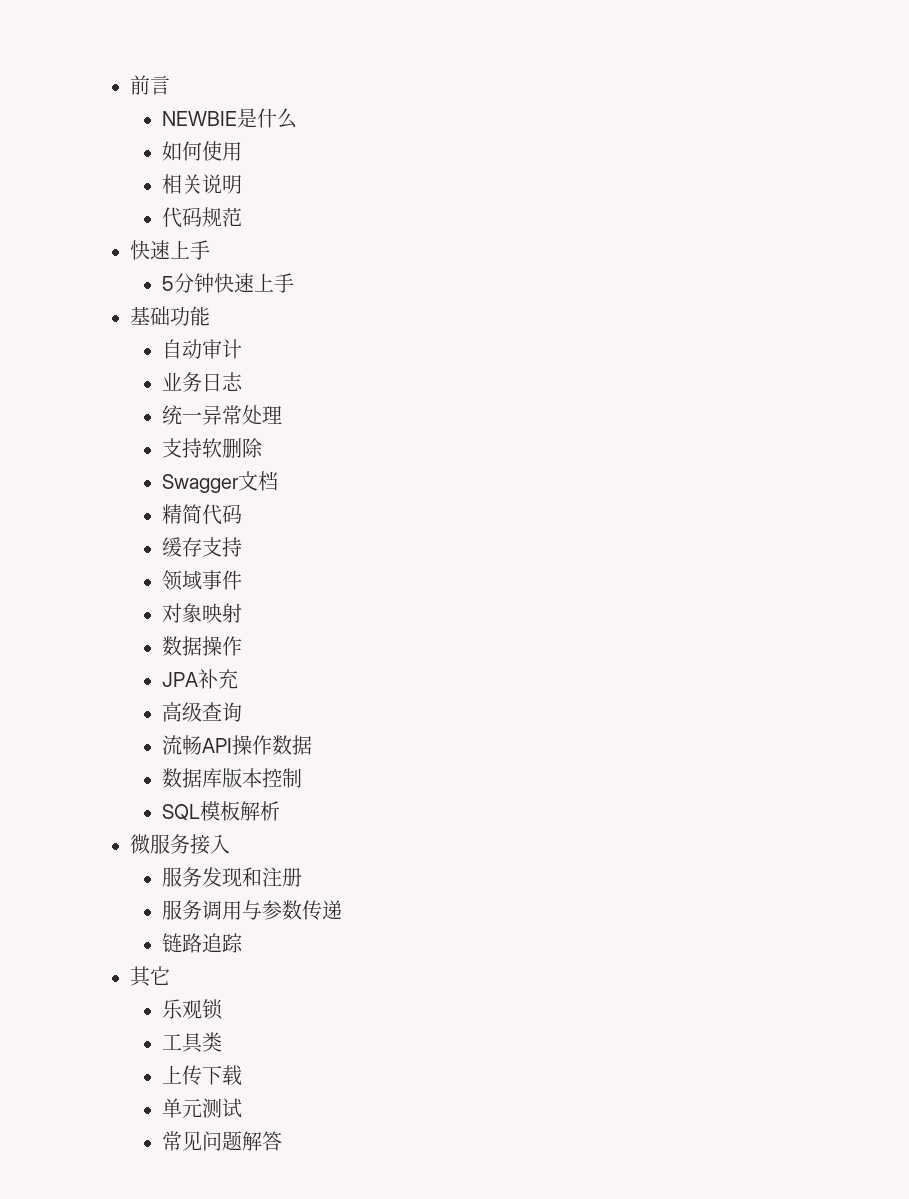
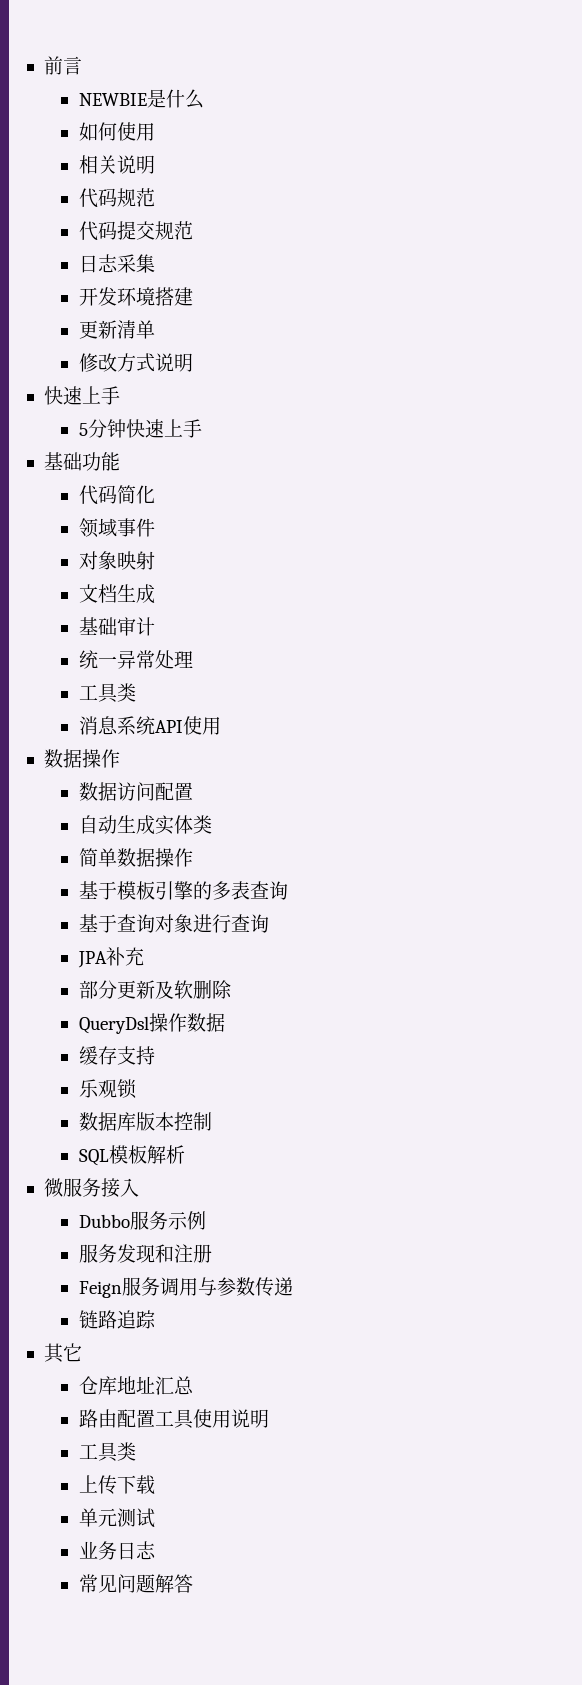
+ 代码提交规范
+ 日志采集
+ 开发环境搭建
+ 更新清单
+ 修改方式说明
- 自动审计
- 业务日志
- 统一异常处理
- 支持软删除
- Swagger文档
- 精简代码
- 缓存支持
+ 代码简化
+ 文档生成
+ 基础审计
+ 统一异常处理
+ 工具类
+ 消息系统API使用
  数据操作
+ 数据访问配置
+ 自动生成实体类
+ 简单数据操作
+ 基于模板引擎的多表查询
+ 基于查询对象进行查询
  JPA补充
- 高级查询
- 流畅API操作数据
+ 部分更新及软删除
+ QueryDsl操作数据
+ 缓存支持
+ 乐观锁
+ Dubbo服务示例
- 服务调用与参数传递
+ Feign服务调用与参数传递
- 乐观锁
+ 仓库地址汇总
+ 路由配置工具使用说明
+ 业务日志

